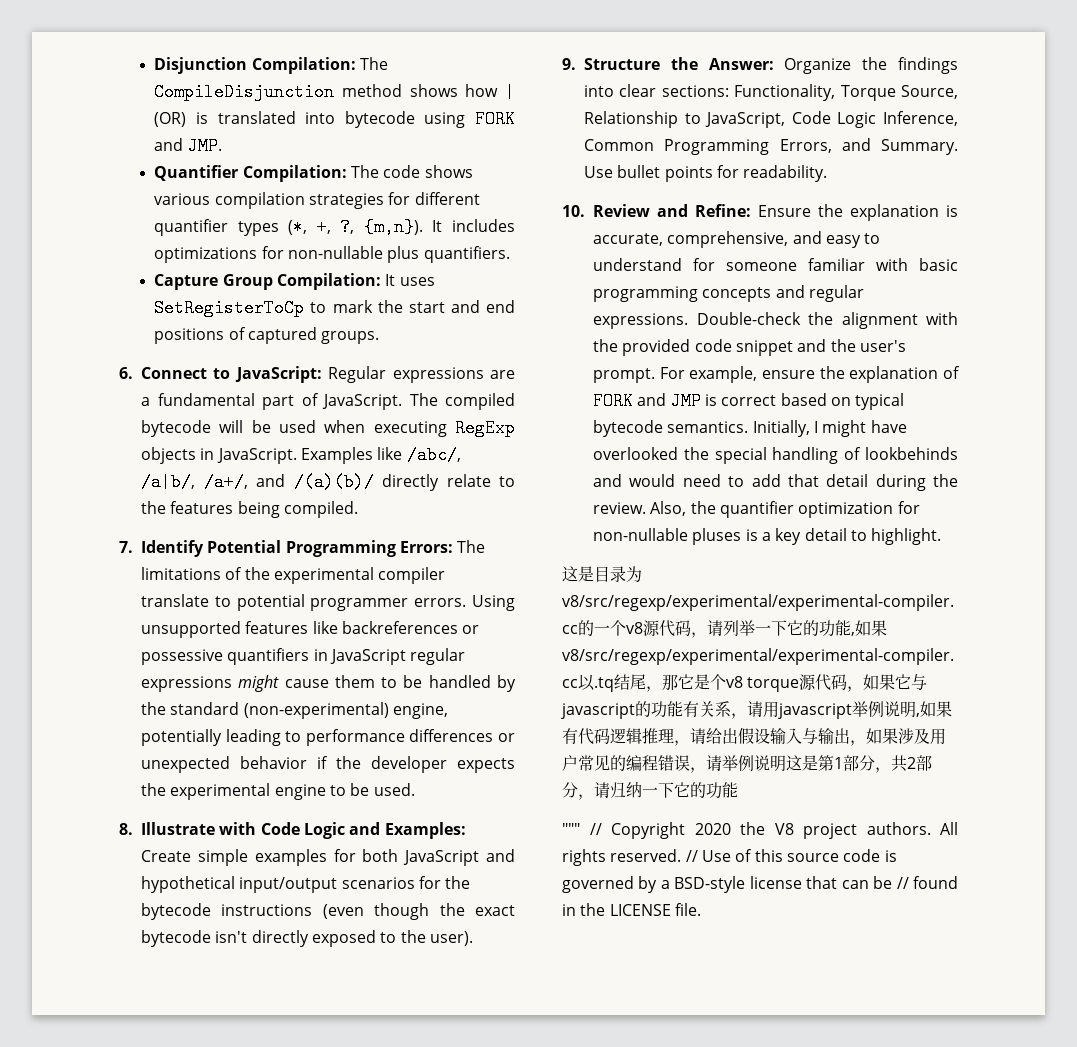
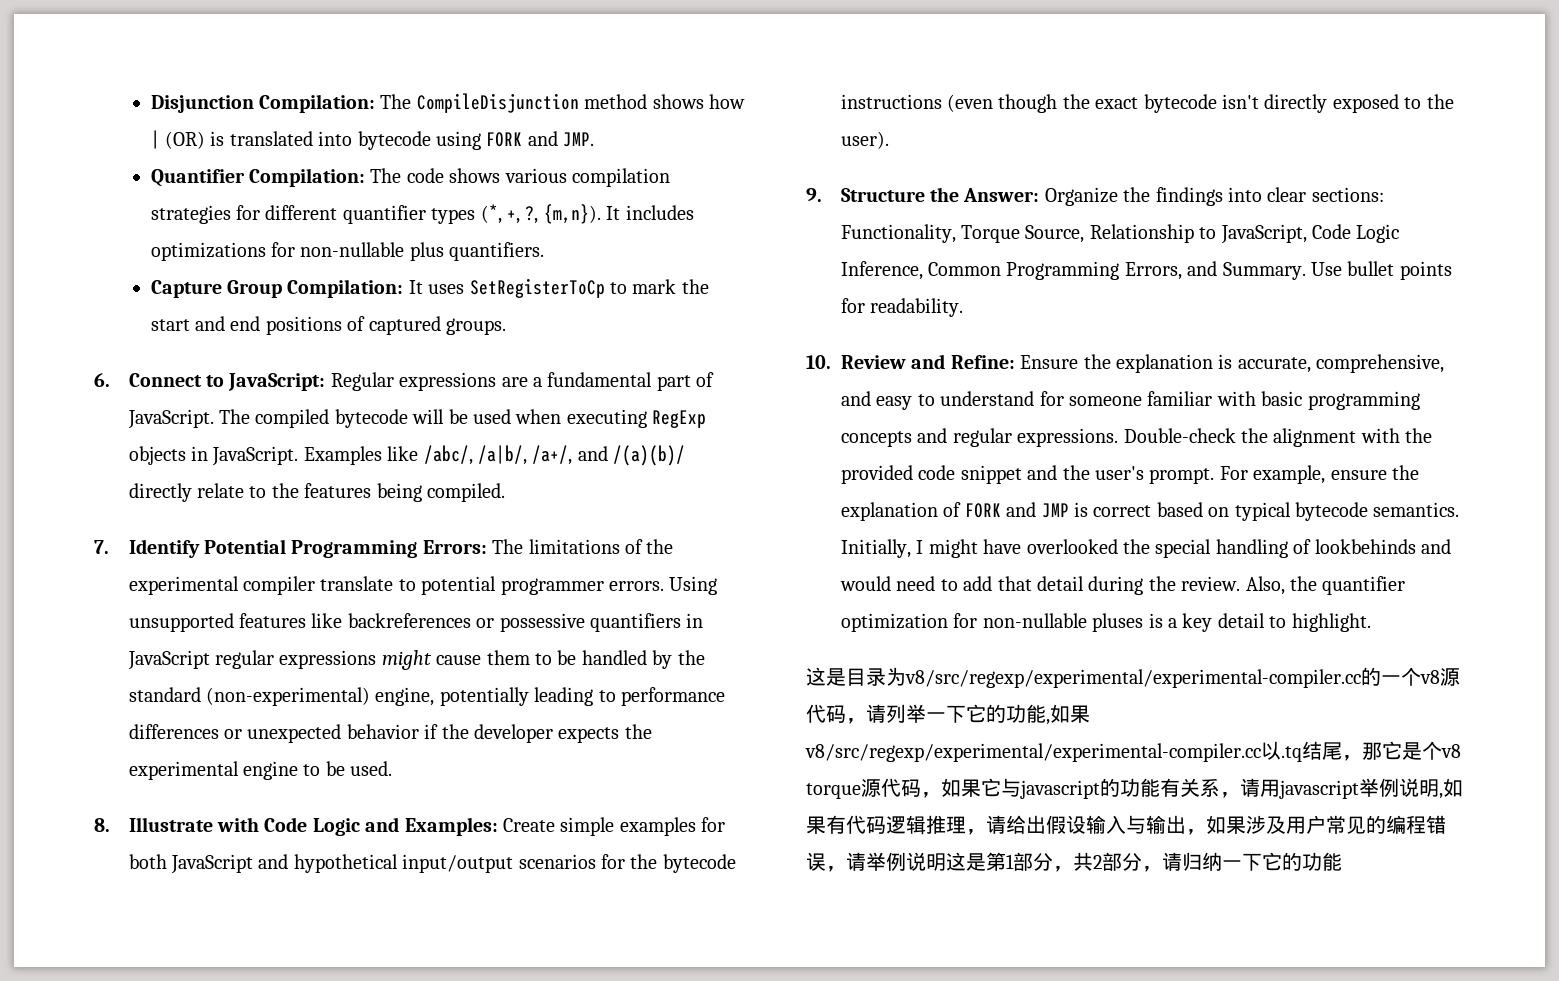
- """ // Copyright 2020 the V8 project authors. All rights reserved. // Use of this source code is governed by a BSD-style license that can be // found in the LICENSE file.

